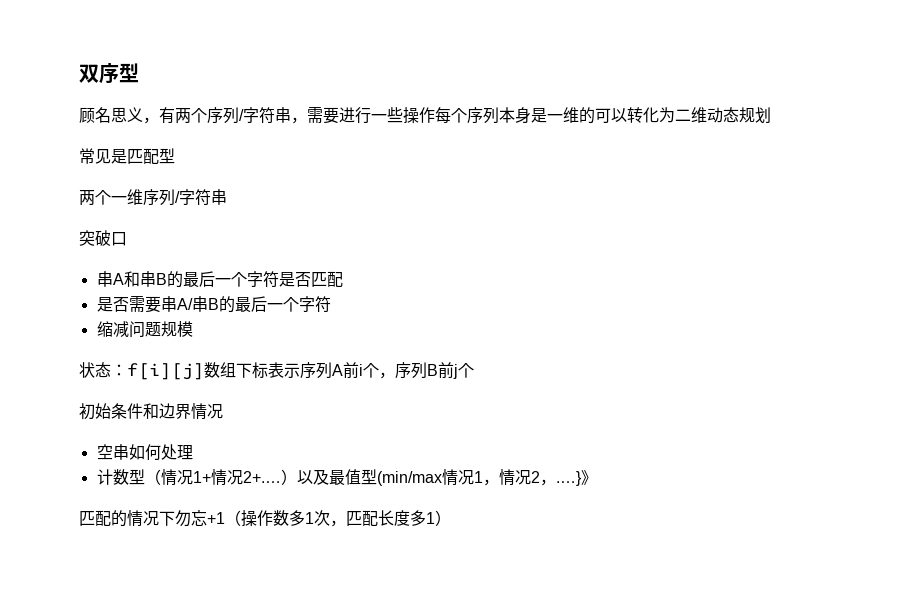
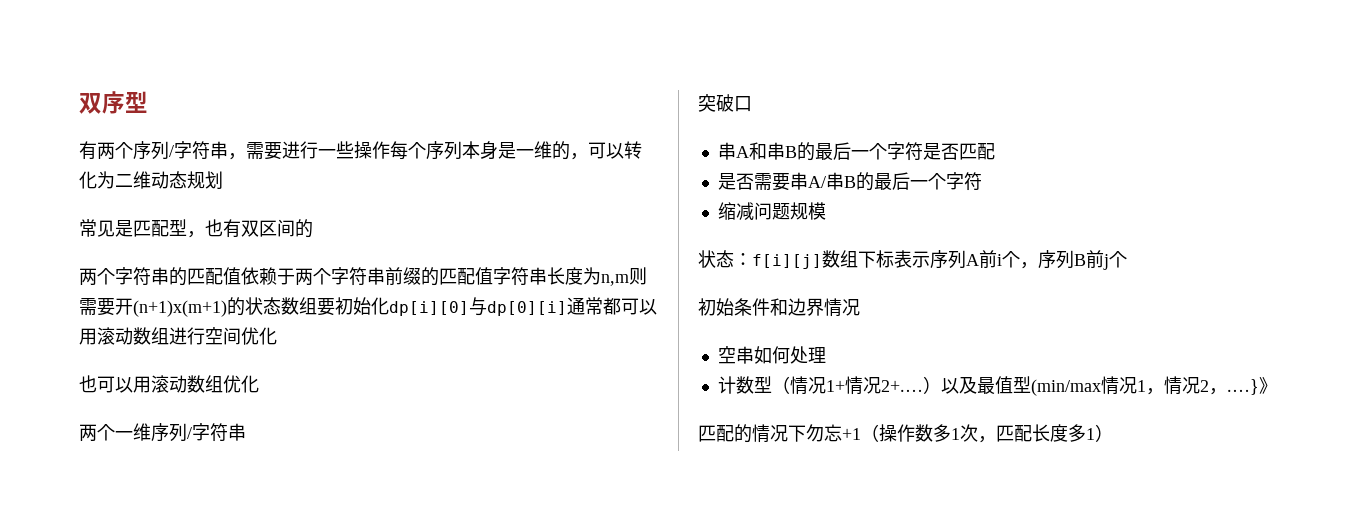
- 顾名思义，有两个序列/字符串，需要进行一些操作每个序列本身是一维的可以转化为二维动态规划
+ 有两个序列/字符串，需要进行一些操作每个序列本身是一维的，可以转化为二维动态规划
- 常见是匹配型
+ 常见是匹配型，也有双区间的
+ 两个字符串的匹配值依赖于两个字符串前缀的匹配值字符串长度为n,m则需要开(n+1)x(m+1)的状态数组要初始化dp[i][0]与dp[0][i]通常都可以用滚动数组进行空间优化
+ 也可以用滚动数组优化

